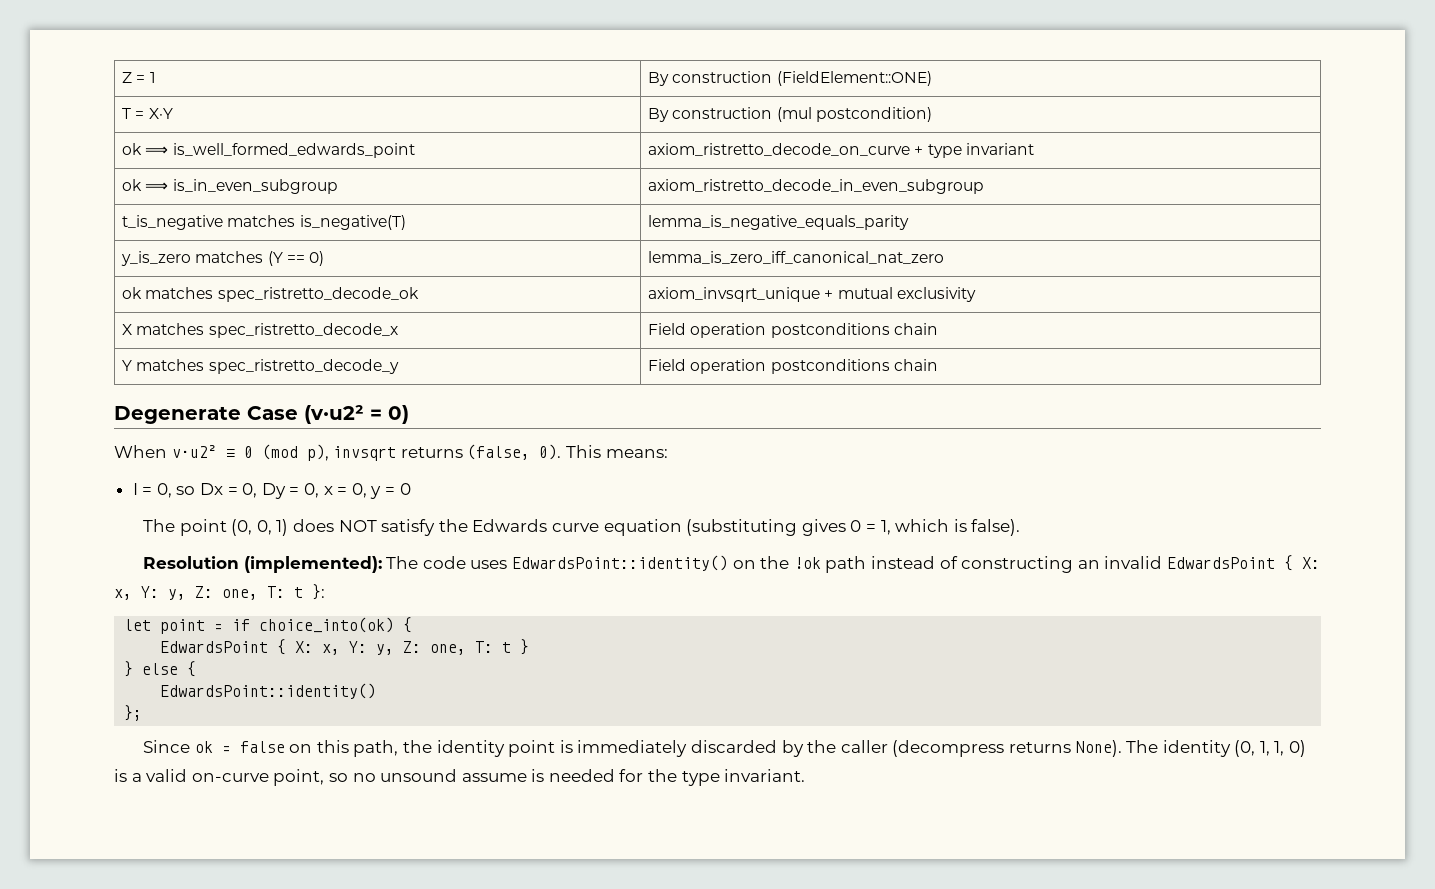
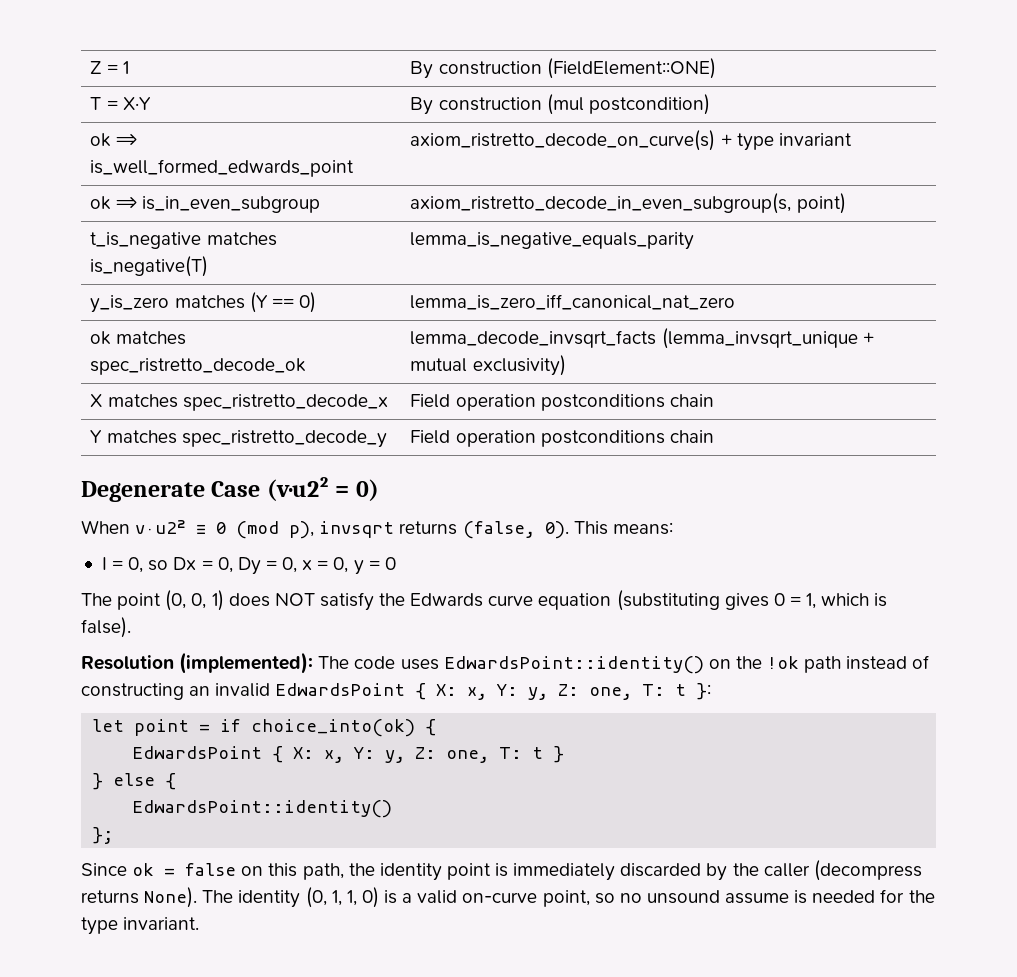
- ok ⟹ is_well_formed_edwards_point | axiom_ristretto_decode_on_curve + type invariant
+ ok ⟹ is_well_formed_edwards_point | axiom_ristretto_decode_on_curve(s) + type invariant
- ok ⟹ is_in_even_subgroup | axiom_ristretto_decode_in_even_subgroup
+ ok ⟹ is_in_even_subgroup | axiom_ristretto_decode_in_even_subgroup(s, point)
- ok matches spec_ristretto_decode_ok | axiom_invsqrt_unique + mutual exclusivity
+ ok matches spec_ristretto_decode_ok | lemma_decode_invsqrt_facts (lemma_invsqrt_unique + mutual exclusivity)

